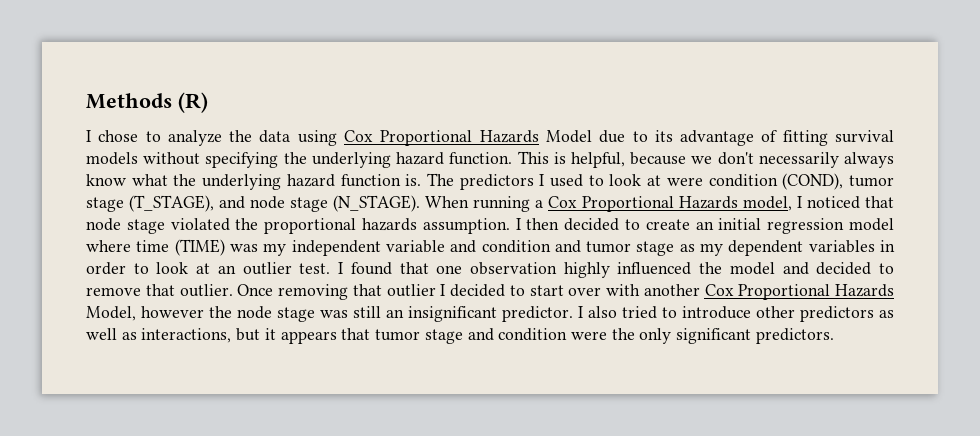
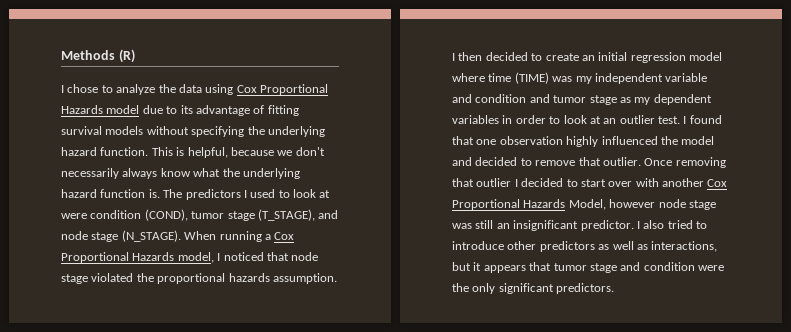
- I chose to analyze the data using Cox Proportional Hazards Model due to its advantage of fitting survival models without specifying the underlying hazard function.
+ I chose to analyze the data using Cox Proportional Hazards model due to its advantage of fitting survival models without specifying the underlying hazard function.
- Once removing that outlier I decided to start over with another Cox Proportional Hazards Model, however the node stage was still an insignificant predictor.
+ Once removing that outlier I decided to start over with another Cox Proportional Hazards Model, however node stage was still an insignificant predictor.

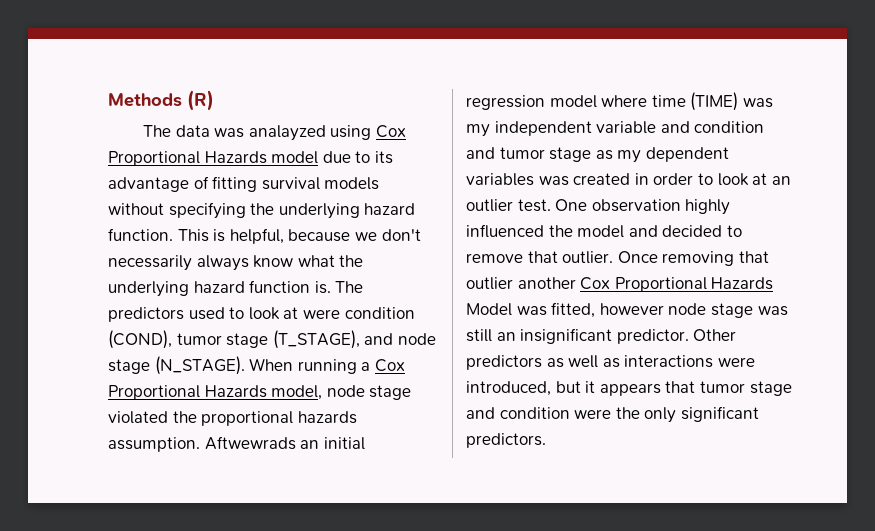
- I chose to analyze the data using Cox Proportional Hazards model due to its advantage of fitting survival models without specifying the underlying hazard function.
+ The data was analayzed using Cox Proportional Hazards model due to its advantage of fitting survival models without specifying the underlying hazard function.
- The predictors I used to look at were condition (COND), tumor stage (T_STAGE), and node stage (N_STAGE).
+ The predictors used to look at were condition (COND), tumor stage (T_STAGE), and node stage (N_STAGE).
- When running a Cox Proportional Hazards model, I noticed that node stage violated the proportional hazards assumption.
+ When running a Cox Proportional Hazards model, node stage violated the proportional hazards assumption.
- I then decided to create an initial regression model where time (TIME) was my independent variable and condition and tumor stage as my dependent variables in order to look at an outlier test.
+ Aftwewrads an initial regression model where time (TIME) was my independent variable and condition and tumor stage as my dependent variables was created in order to look at an outlier test.
- I found that one observation highly influenced the model and decided to remove that outlier.
+ One observation highly influenced the model and decided to remove that outlier.
- Once removing that outlier I decided to start over with another Cox Proportional Hazards Model, however node stage was still an insignificant predictor.
+ Once removing that outlier another Cox Proportional Hazards Model was fitted, however node stage was still an insignificant predictor.
- I also tried to introduce other predictors as well as interactions, but it appears that tumor stage and condition were the only significant predictors.
+ Other predictors as well as interactions were introduced, but it appears that tumor stage and condition were the only significant predictors.

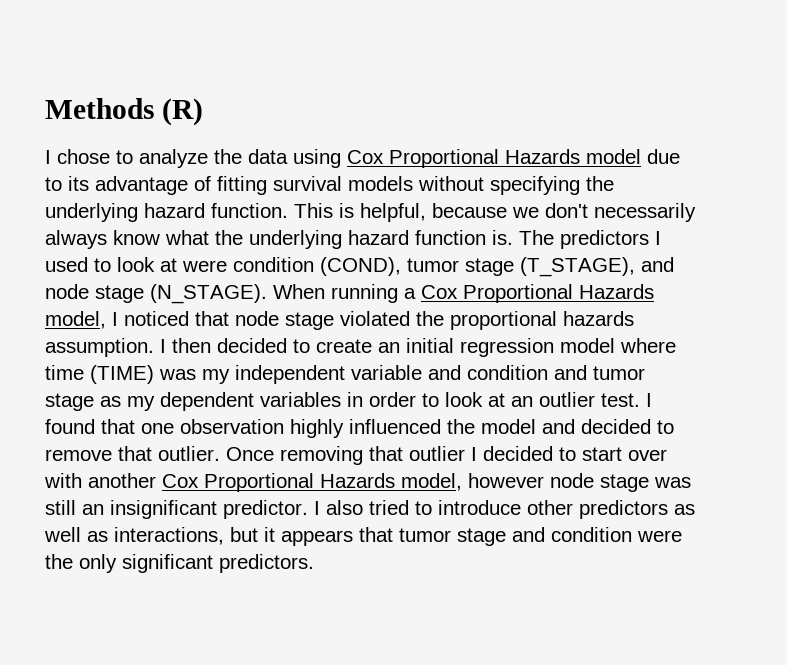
- The data was analayzed using Cox Proportional Hazards model due to its advantage of fitting survival models without specifying the underlying hazard function.
+ I chose to analyze the data using Cox Proportional Hazards model due to its advantage of fitting survival models without specifying the underlying hazard function.
- The predictors used to look at were condition (COND), tumor stage (T_STAGE), and node stage (N_STAGE).
+ The predictors I used to look at were condition (COND), tumor stage (T_STAGE), and node stage (N_STAGE).
- When running a Cox Proportional Hazards model, node stage violated the proportional hazards assumption.
+ When running a Cox Proportional Hazards model, I noticed that node stage violated the proportional hazards assumption.
- Aftwewrads an initial regression model where time (TIME) was my independent variable and condition and tumor stage as my dependent variables was created in order to look at an outlier test.
+ I then decided to create an initial regression model where time (TIME) was my independent variable and condition and tumor stage as my dependent variables in order to look at an outlier test.
- One observation highly influenced the model and decided to remove that outlier.
+ I found that one observation highly influenced the model and decided to remove that outlier.
- Once removing that outlier another Cox Proportional Hazards Model was fitted, however node stage was still an insignificant predictor.
+ Once removing that outlier I decided to start over with another Cox Proportional Hazards model, however node stage was still an insignificant predictor.
- Other predictors as well as interactions were introduced, but it appears that tumor stage and condition were the only significant predictors.
+ I also tried to introduce other predictors as well as interactions, but it appears that tumor stage and condition were the only significant predictors.

